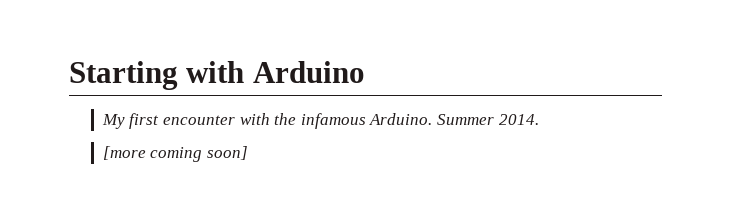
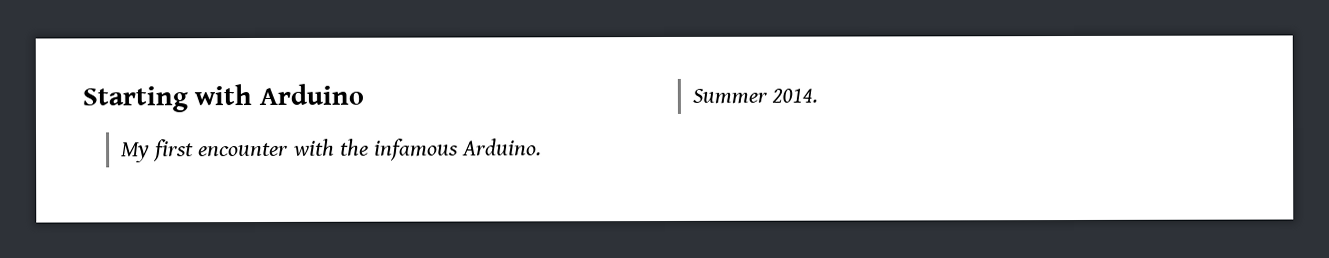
- [more coming soon]

